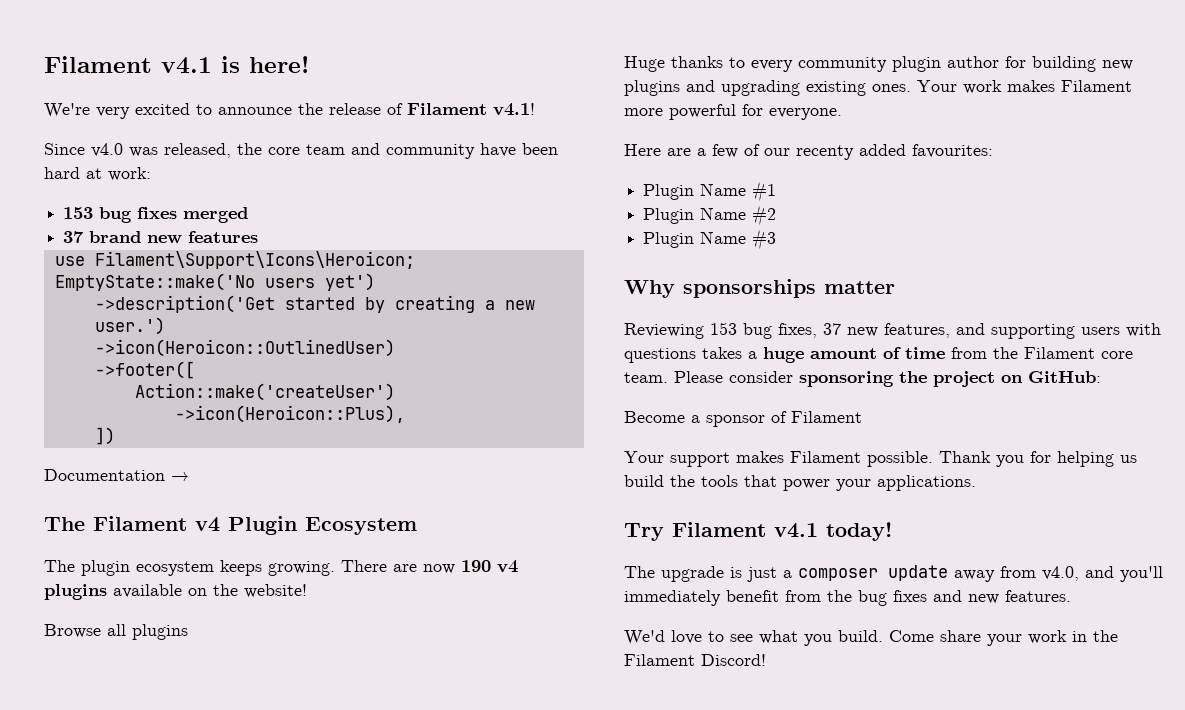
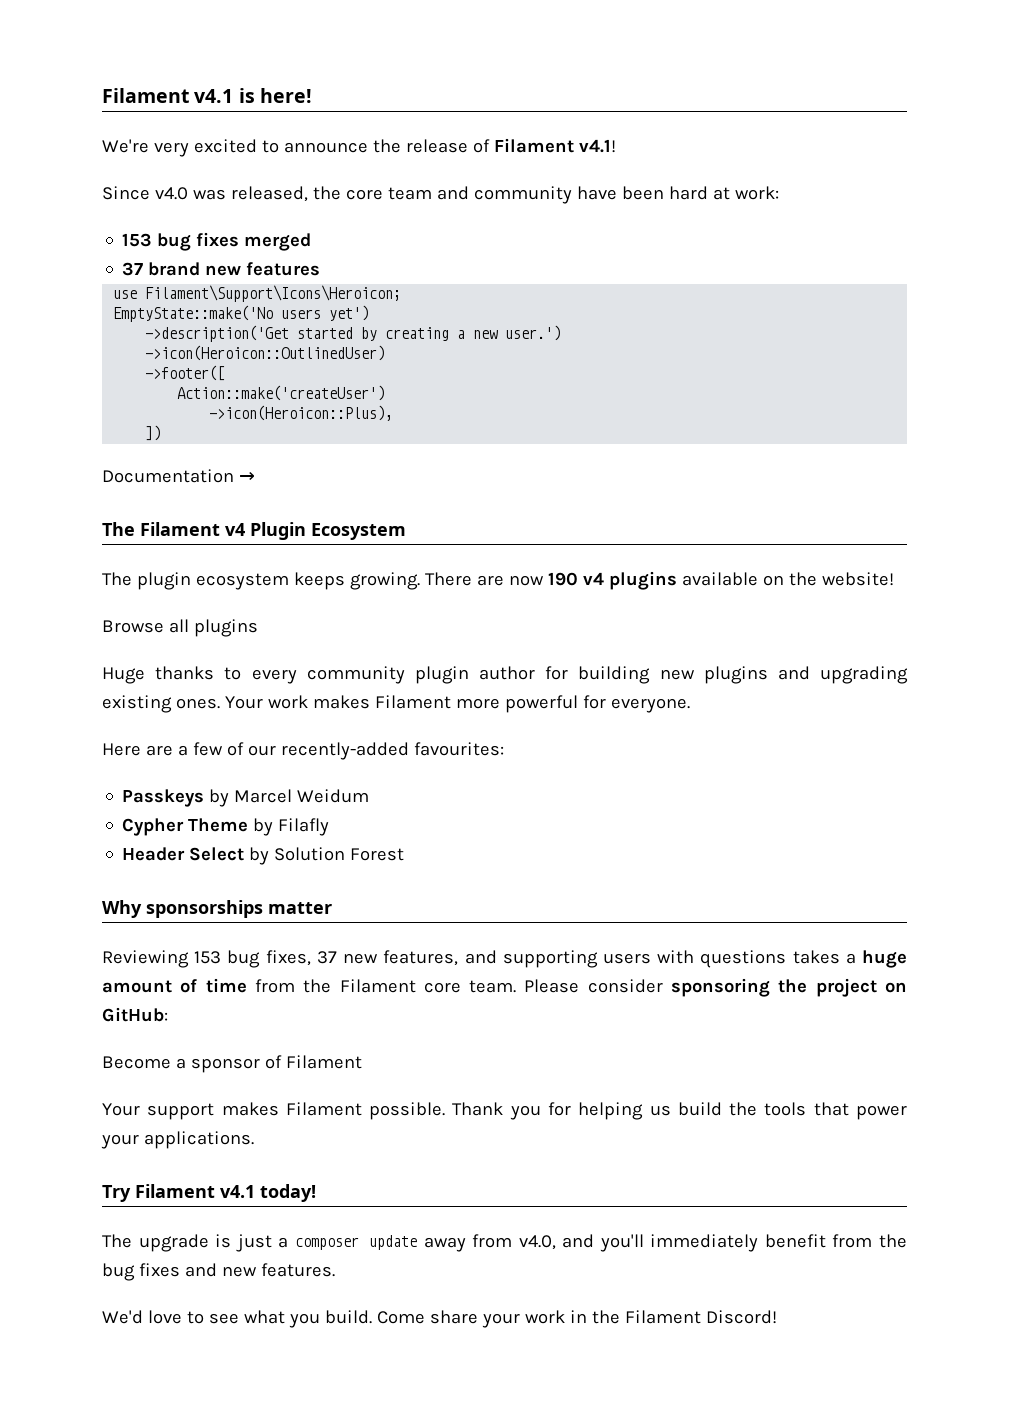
- Here are a few of our recenty added favourites:
+ Here are a few of our recently-added favourites:
- Plugin Name #1
- Plugin Name #2
- Plugin Name #3
+ Passkeys by Marcel Weidum
+ Cypher Theme by Filafly
+ Header Select by Solution Forest

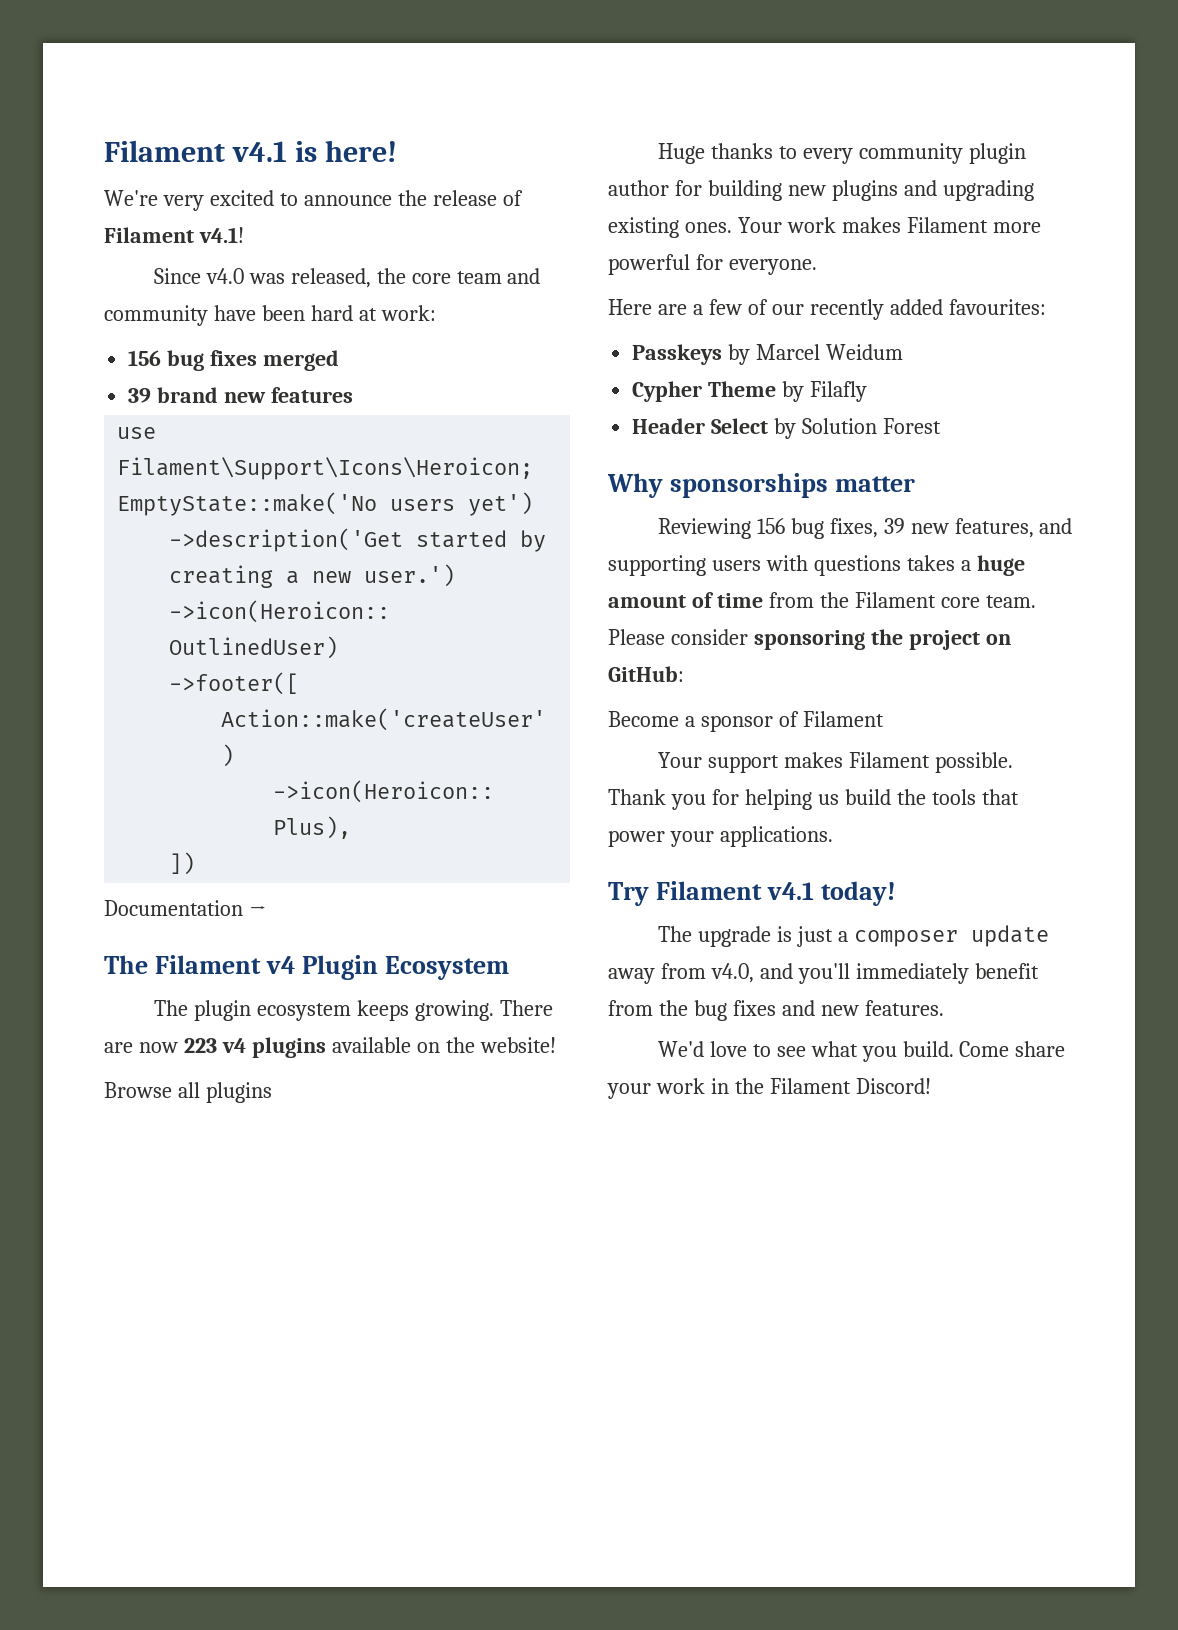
- 153 bug fixes merged
+ 156 bug fixes merged
- 37 brand new features
+ 39 brand new features
- There are now 190 v4 plugins available on the website!
+ There are now 223 v4 plugins available on the website!
- Here are a few of our recently-added favourites:
+ Here are a few of our recently added favourites:
- Reviewing 153 bug fixes, 37 new features, and supporting users with questions takes a huge amount of time from the Filament core team.
+ Reviewing 156 bug fixes, 39 new features, and supporting users with questions takes a huge amount of time from the Filament core team.

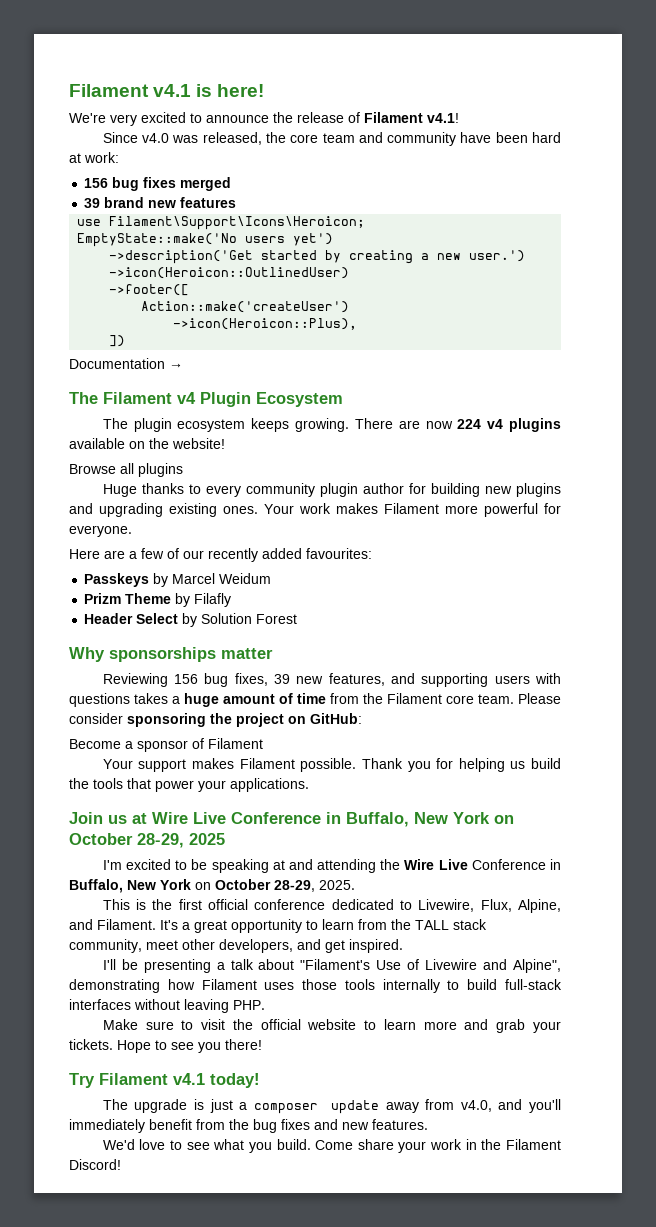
- There are now 223 v4 plugins available on the website!
+ There are now 224 v4 plugins available on the website!
- Cypher Theme by Filafly
+ Prizm Theme by Filafly
+ Join us at Wire Live Conference in Buffalo, New York on October 28-29, 2025
+ I'm excited to be speaking at and attending the Wire Live Conference in Buffalo, New York on October 28-29, 2025.
+ This is the first official conference dedicated to Livewire, Flux, Alpine, and Filament. It's a great opportunity to learn from the TALL stack community, meet other developers, and get inspired.
+ I'll be presenting a talk about "Filament's Use of Livewire and Alpine", demonstrating how Filament uses those tools internally to build full-stack interfaces without leaving PHP.
+ Make sure to visit the official website to learn more and grab your tickets. Hope to see you there!

